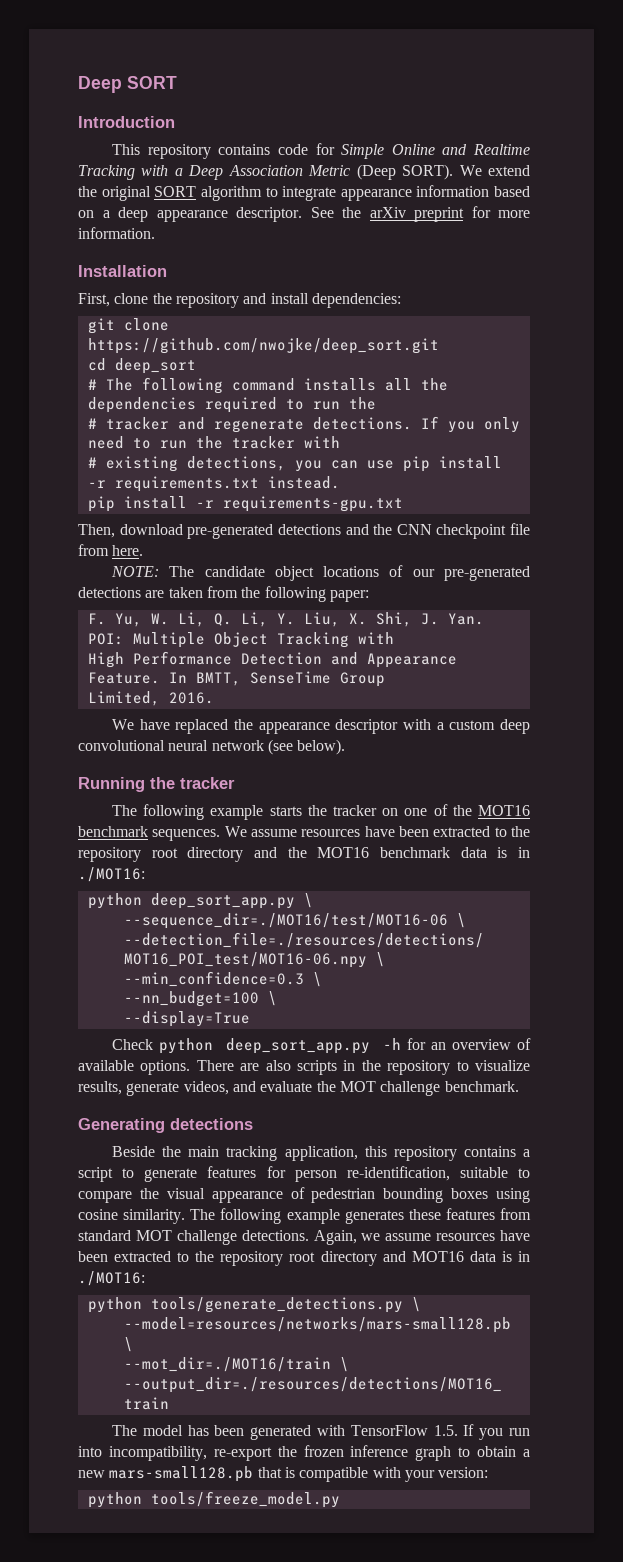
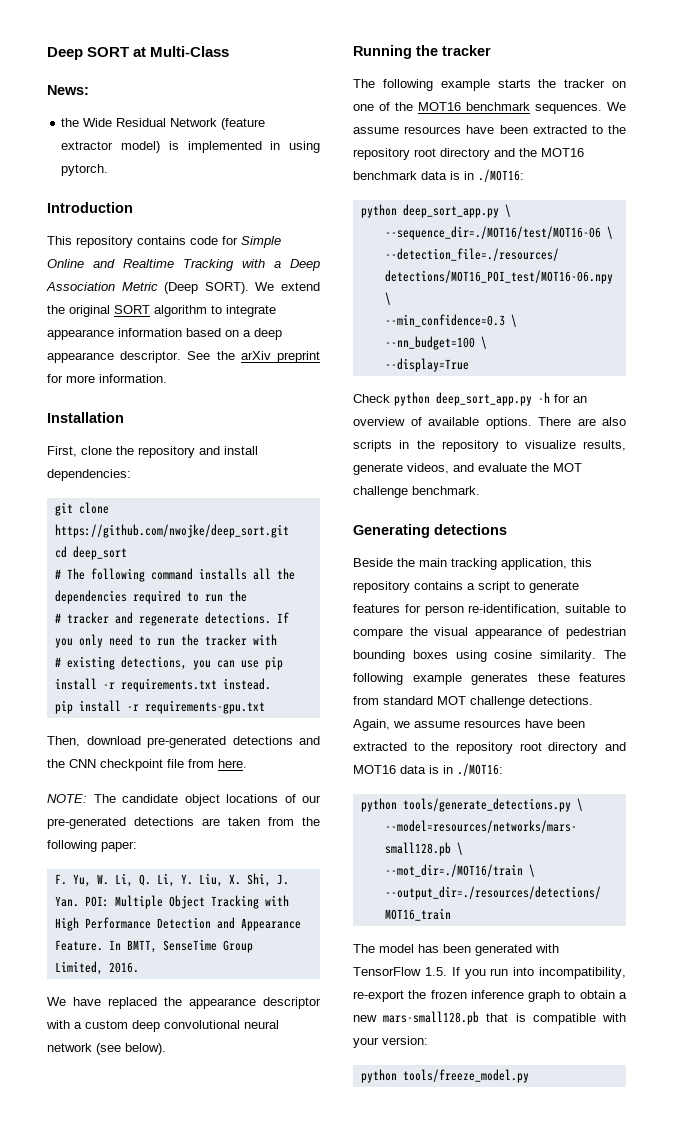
- Deep SORT
+ Deep SORT at Multi-Class
+ News:
+ the Wide Residual Network (feature extractor model) is implemented in using pytorch.

